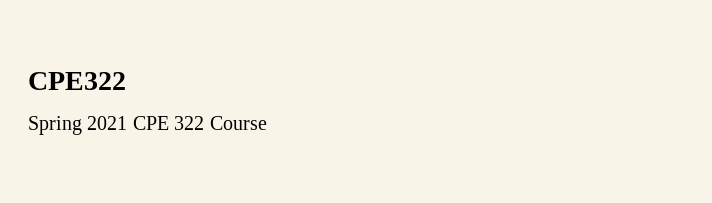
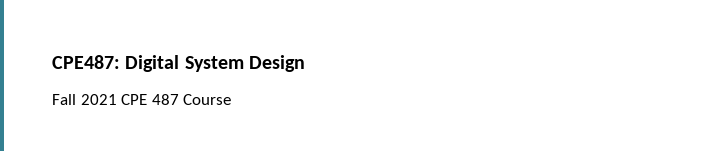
- CPE322
- Spring 2021 CPE 322 Course
+ CPE487: Digital System Design
+ Fall 2021 CPE 487 Course

